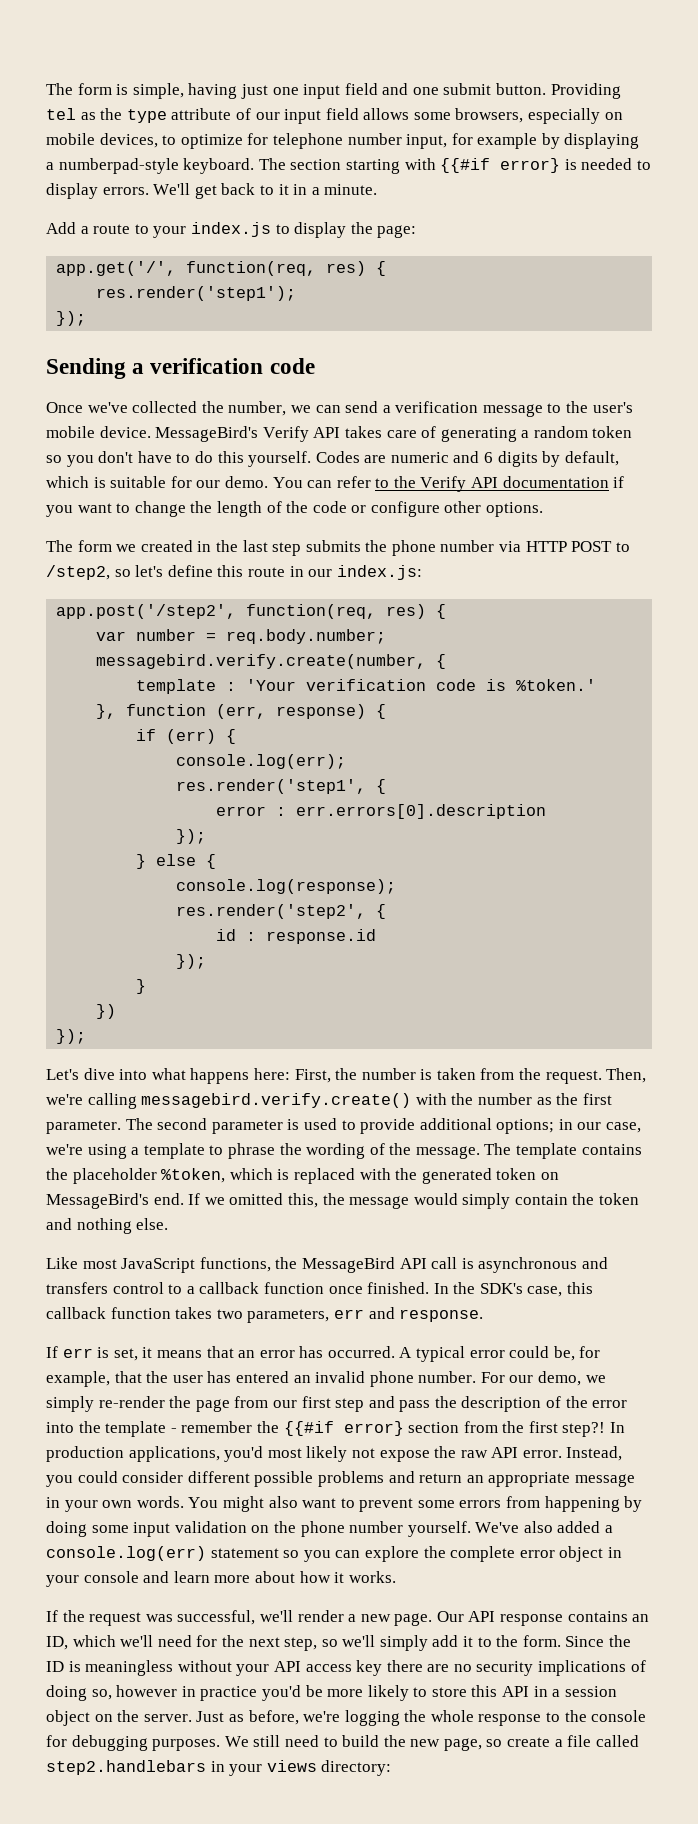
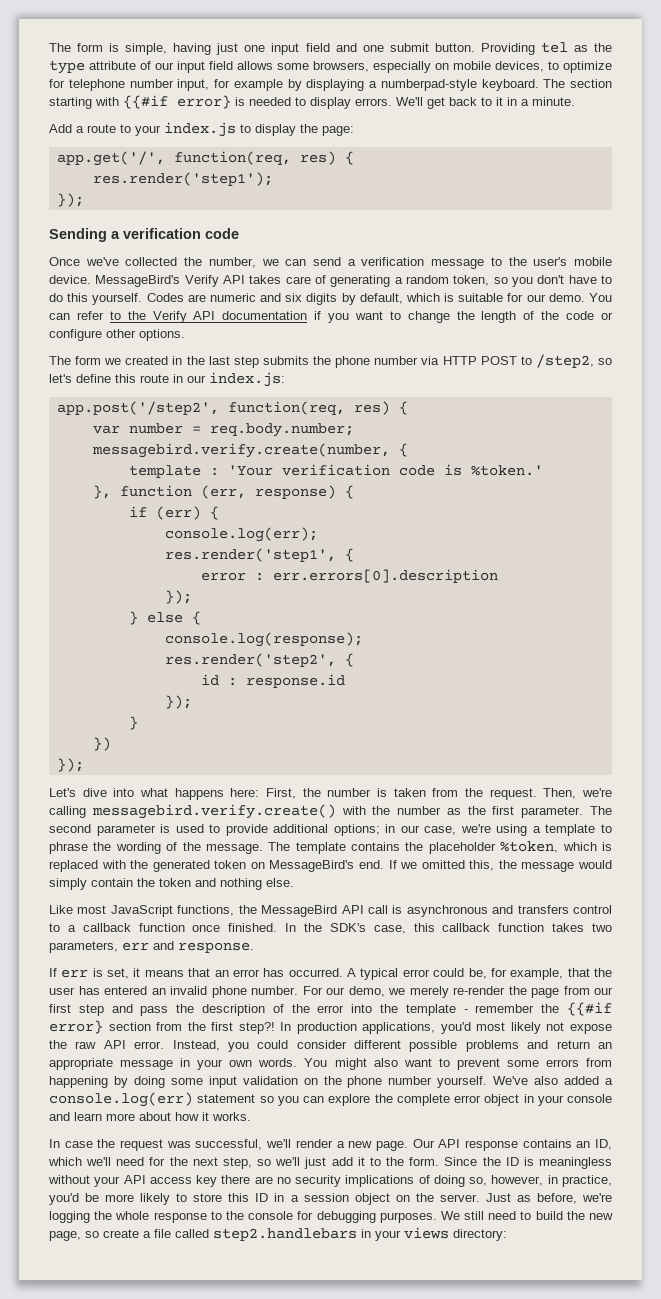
- MessageBird's Verify API takes care of generating a random token so you don't have to do this yourself.
+ MessageBird's Verify API takes care of generating a random token, so you don't have to do this yourself.
- Codes are numeric and 6 digits by default, which is suitable for our demo.
+ Codes are numeric and six digits by default, which is suitable for our demo.
- For our demo, we simply re-render the page from our first step and pass the description of the error into the template - remember the {{#if error} section from the first step?!
+ For our demo, we merely re-render the page from our first step and pass the description of the error into the template - remember the {{#if error} section from the first step?!
- If the request was successful, we'll render a new page.
+ In case the request was successful, we'll render a new page.
- Our API response contains an ID, which we'll need for the next step, so we'll simply add it to the form.
+ Our API response contains an ID, which we'll need for the next step, so we'll just add it to the form.
- Since the ID is meaningless without your API access key there are no security implications of doing so, however in practice you'd be more likely to store this API in a session object on the server.
+ Since the ID is meaningless without your API access key there are no security implications of doing so, however, in practice, you'd be more likely to store this ID in a session object on the server.

